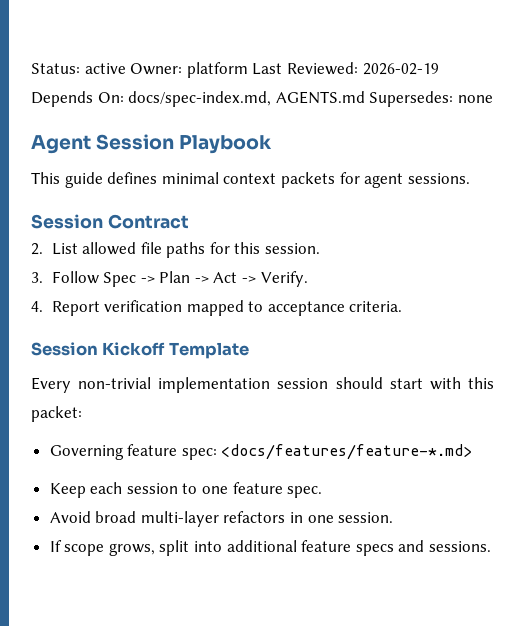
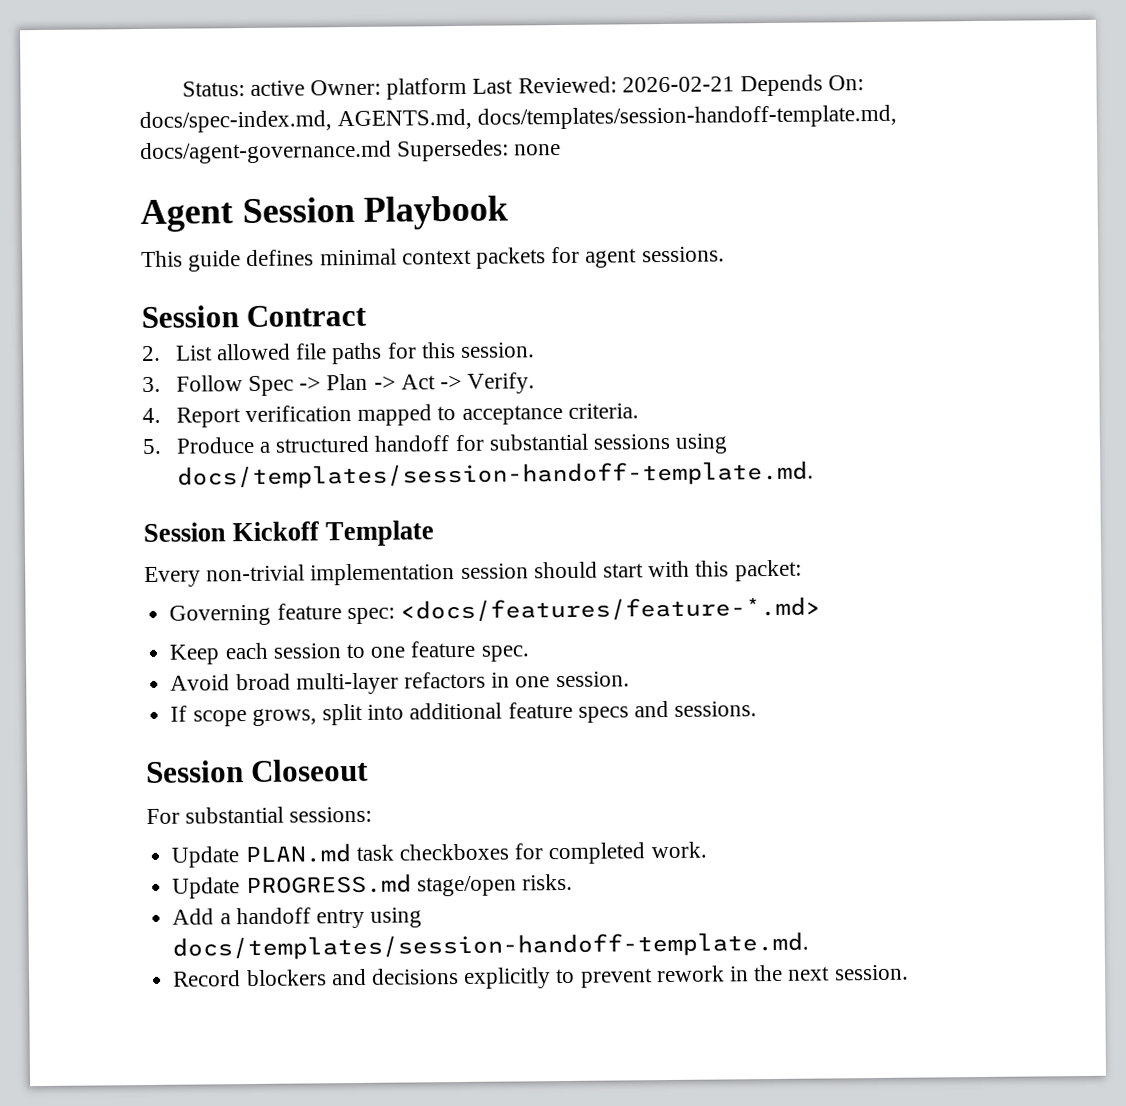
- Status: active Owner: platform Last Reviewed: 2026-02-19 Depends On: docs/spec-index.md, AGENTS.md Supersedes: none
+ Status: active Owner: platform Last Reviewed: 2026-02-21 Depends On: docs/spec-index.md, AGENTS.md, docs/templates/session-handoff-template.md, docs/agent-governance.md Supersedes: none
+ 5. Produce a structured handoff for substantial sessions using docs/templates/session-handoff-template.md.
+ Session Closeout
+ For substantial sessions:
+ Update PLAN.md task checkboxes for completed work.
+ Update PROGRESS.md stage/open risks.
+ Add a handoff entry using docs/templates/session-handoff-template.md.
+ Record blockers and decisions explicitly to prevent rework in the next session.

